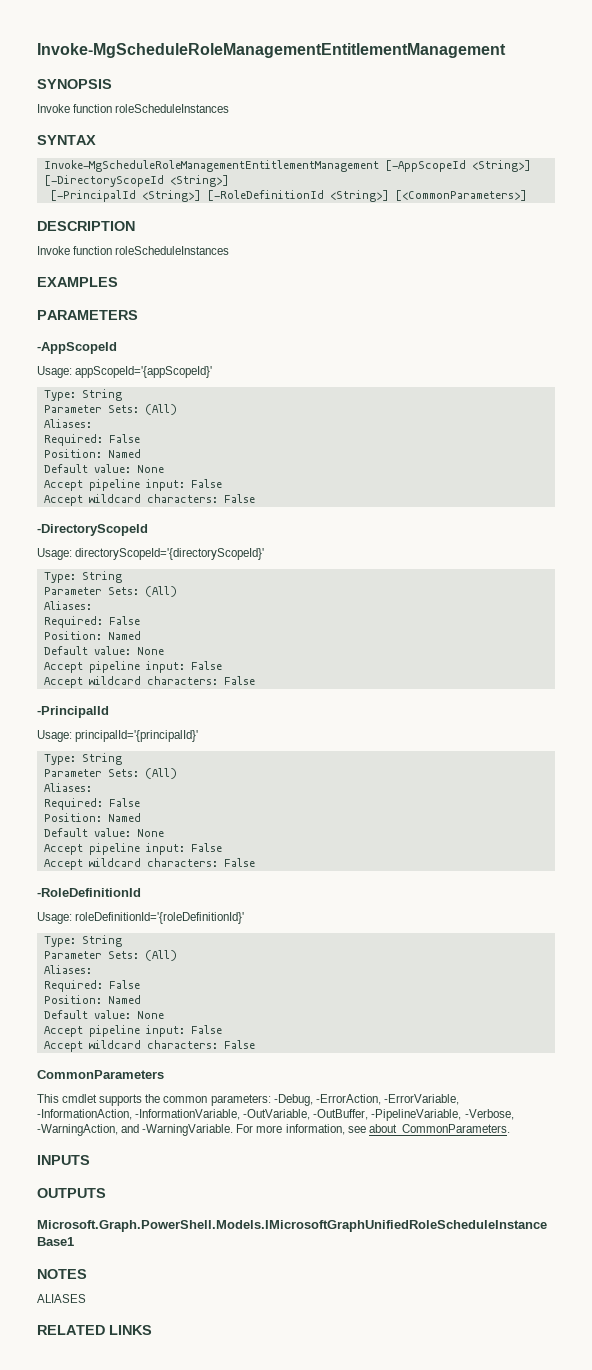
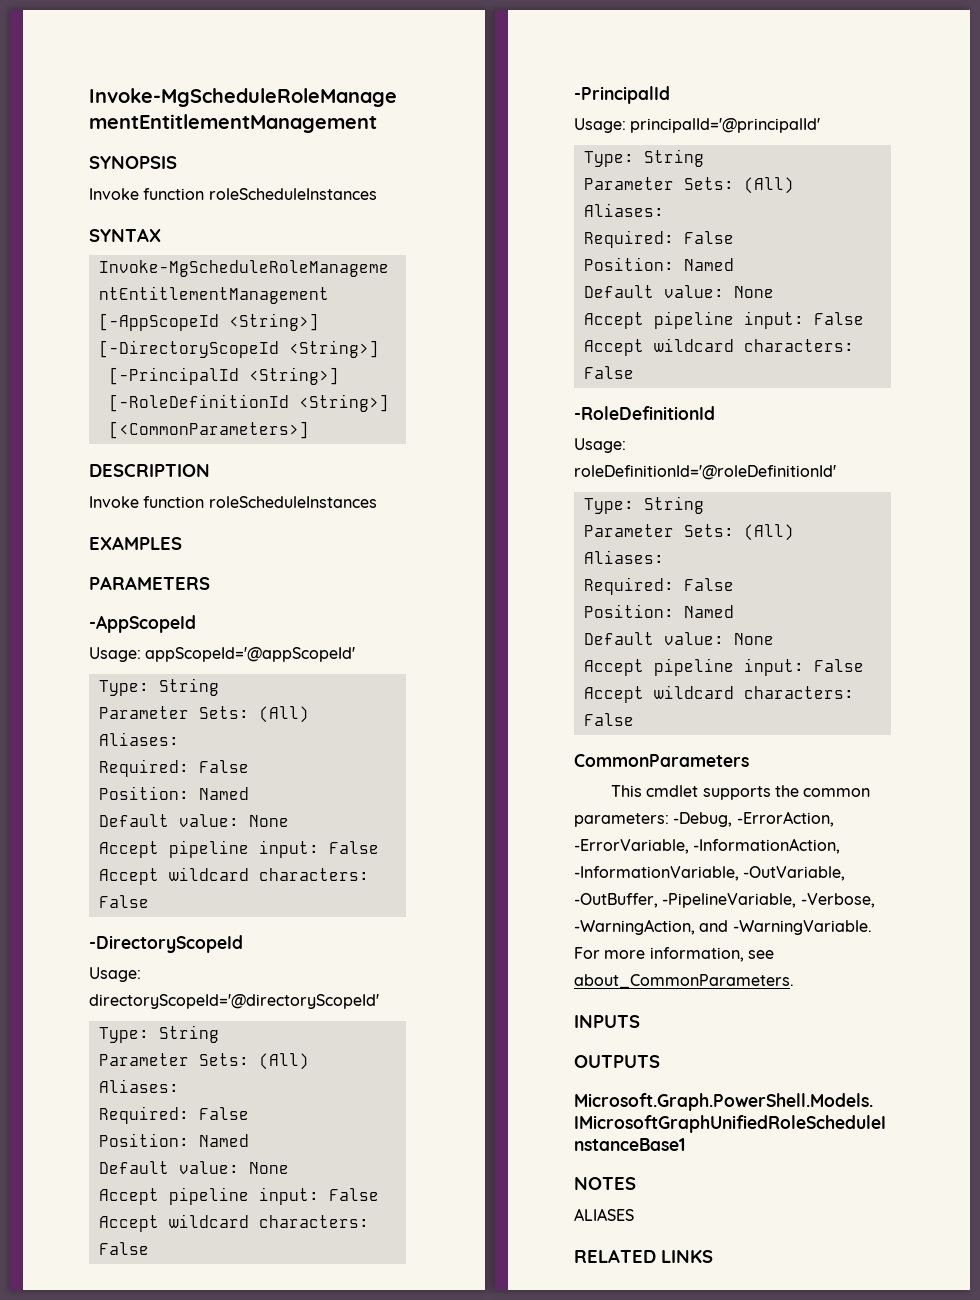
- Usage: appScopeId='{appScopeId}'
+ Usage: appScopeId='@appScopeId'
- Usage: directoryScopeId='{directoryScopeId}'
+ Usage: directoryScopeId='@directoryScopeId'
- Usage: principalId='{principalId}'
+ Usage: principalId='@principalId'
- Usage: roleDefinitionId='{roleDefinitionId}'
+ Usage: roleDefinitionId='@roleDefinitionId'

